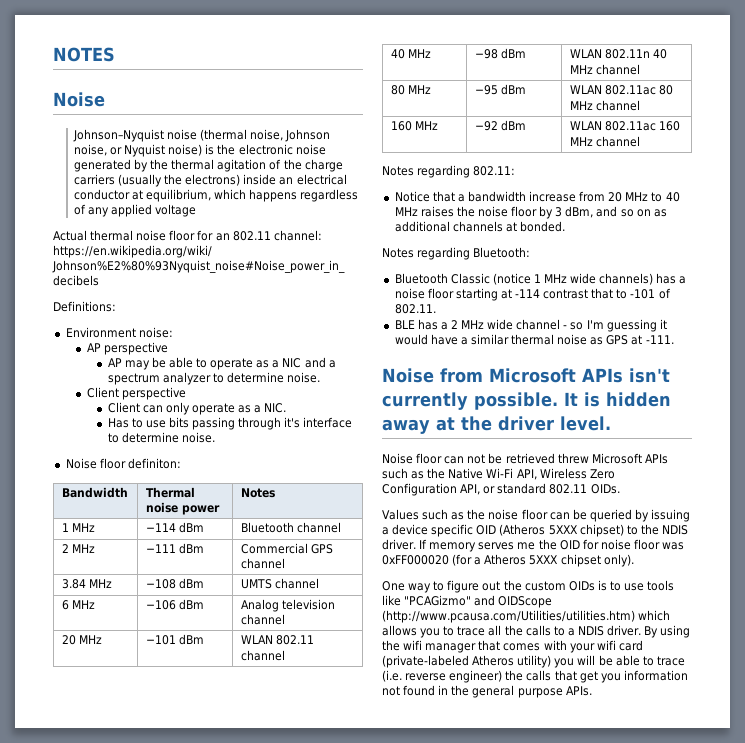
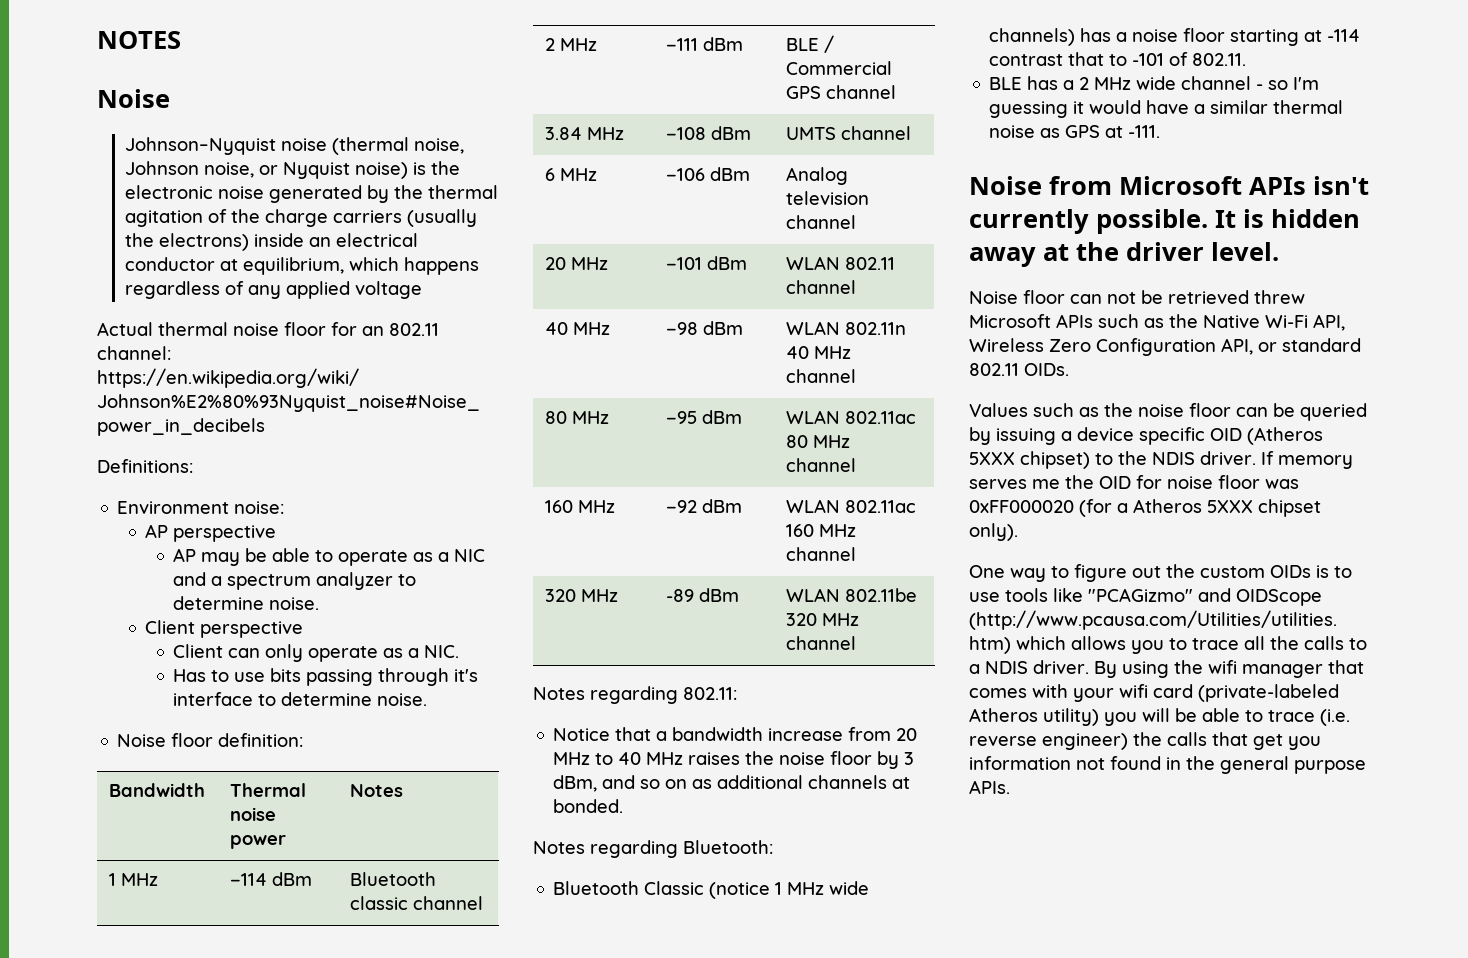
- Noise floor definiton:
+ Noise floor definition:
- 1 MHz | −114 dBm | Bluetooth channel
+ 1 MHz | −114 dBm | Bluetooth classic channel
- 2 MHz | −111 dBm | Commercial GPS channel
+ 2 MHz | −111 dBm | BLE / Commercial GPS channel
+ 320 MHz | -89 dBm | WLAN 802.11be 320 MHz channel

